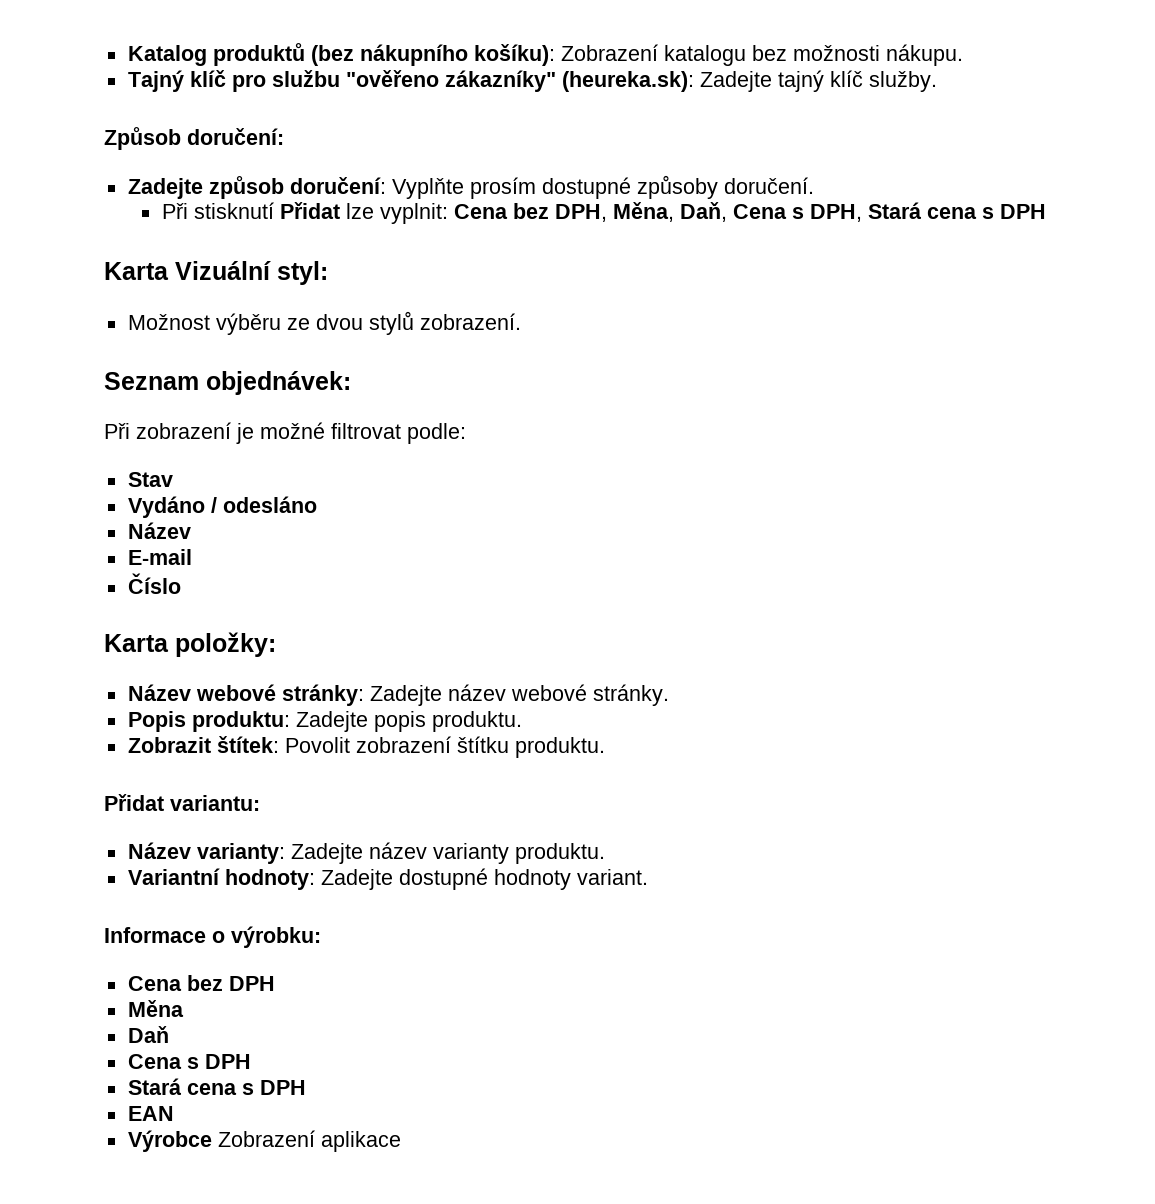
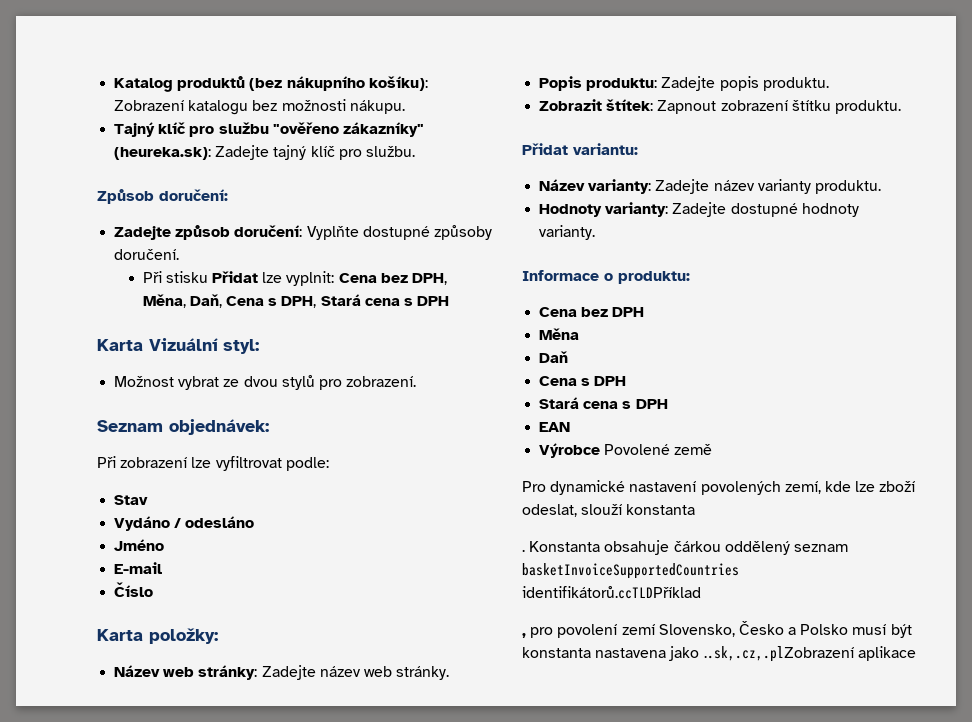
- Tajný klíč pro službu "ověřeno zákazníky" (heureka.sk): Zadejte tajný klíč služby.
+ Tajný klíč pro službu "ověřeno zákazníky" (heureka.sk): Zadejte tajný klíč pro službu.
- Zadejte způsob doručení: Vyplňte prosím dostupné způsoby doručení.
+ Zadejte způsob doručení: Vyplňte dostupné způsoby doručení.
- Při stisknutí Přidat lze vyplnit: Cena bez DPH, Měna, Daň, Cena s DPH, Stará cena s DPH
+ Při stisku Přidat lze vyplnit: Cena bez DPH, Měna, Daň, Cena s DPH, Stará cena s DPH
- Možnost výběru ze dvou stylů zobrazení.
+ Možnost vybrat ze dvou stylů pro zobrazení.
- Při zobrazení je možné filtrovat podle:
+ Při zobrazení lze vyfiltrovat podle:
  Vydáno / odesláno
- Název
+ Jméno
- Název webové stránky: Zadejte název webové stránky.
+ Název web stránky: Zadejte název web stránky.
- Zobrazit štítek: Povolit zobrazení štítku produktu.
+ Zobrazit štítek: Zapnout zobrazení štítku produktu.
- Variantní hodnoty: Zadejte dostupné hodnoty variant.
+ Hodnoty varianty: Zadejte dostupné hodnoty varianty.
- Informace o výrobku:
+ Informace o produktu:
- Výrobce Zobrazení aplikace
+ Výrobce Povolené země
+ Pro dynamické nastavení povolených zemí, kde lze zboží odeslat, slouží konstanta
+ . Konstanta obsahuje čárkou oddělený seznam basketInvoiceSupportedCountries identifikátorů.ccTLDPříklad
+ , pro povolení zemí Slovensko, Česko a Polsko musí být konstanta nastavena jako ..sk,.cz,.plZobrazení aplikace

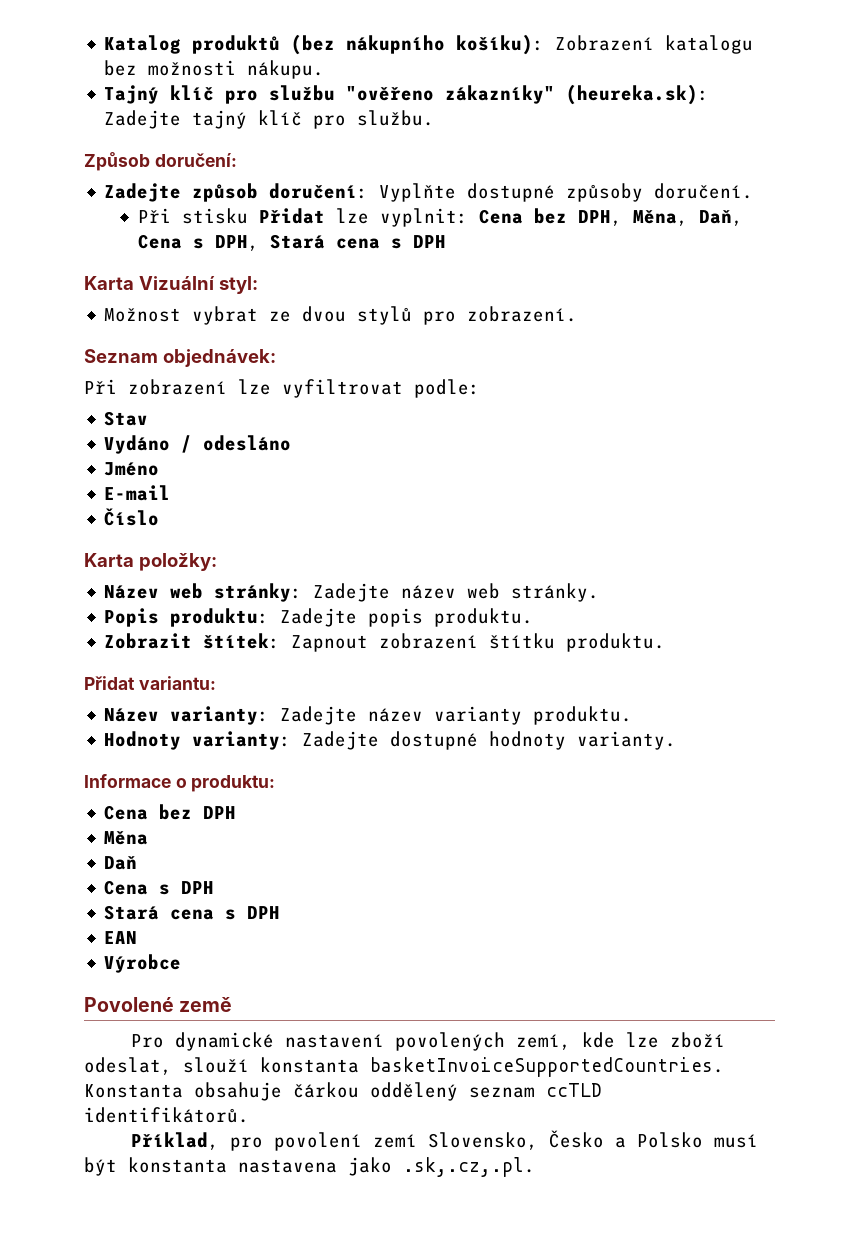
- Výrobce Povolené země
+ Výrobce
+ Povolené země
- Pro dynamické nastavení povolených zemí, kde lze zboží odeslat, slouží konstanta
- .
+ Pro dynamické nastavení povolených zemí, kde lze zboží odeslat, slouží konstanta basketInvoiceSupportedCountries.
- Konstanta obsahuje čárkou oddělený seznam basketInvoiceSupportedCountries identifikátorů.ccTLDPříklad
- , pro povolení zemí Slovensko, Česko a Polsko musí být konstanta nastavena jako ..sk,.cz,.plZobrazení aplikace
+ Konstanta obsahuje čárkou oddělený seznam ccTLD identifikátorů.
+ Příklad, pro povolení zemí Slovensko, Česko a Polsko musí být konstanta nastavena jako .sk,.cz,.pl.

